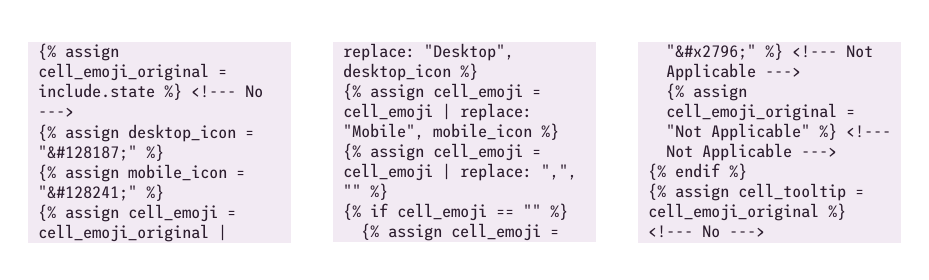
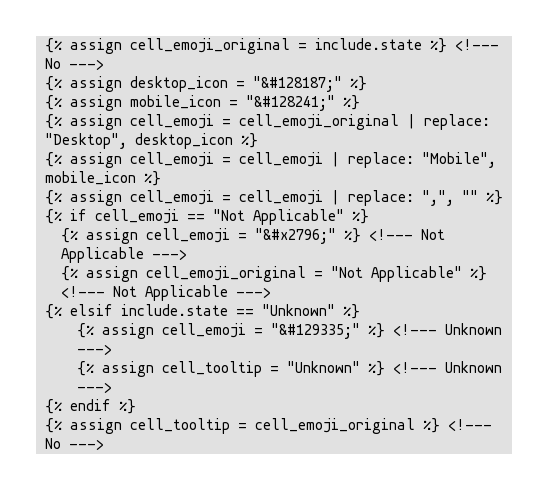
- {% if cell_emoji == "" %}
+ {% if cell_emoji == "Not Applicable" %}
+ {% elsif include.state == "Unknown" %}
+ {% assign cell_emoji = "&#129335;" %} <!--- Unknown --->
+ {% assign cell_tooltip = "Unknown" %} <!--- Unknown --->

